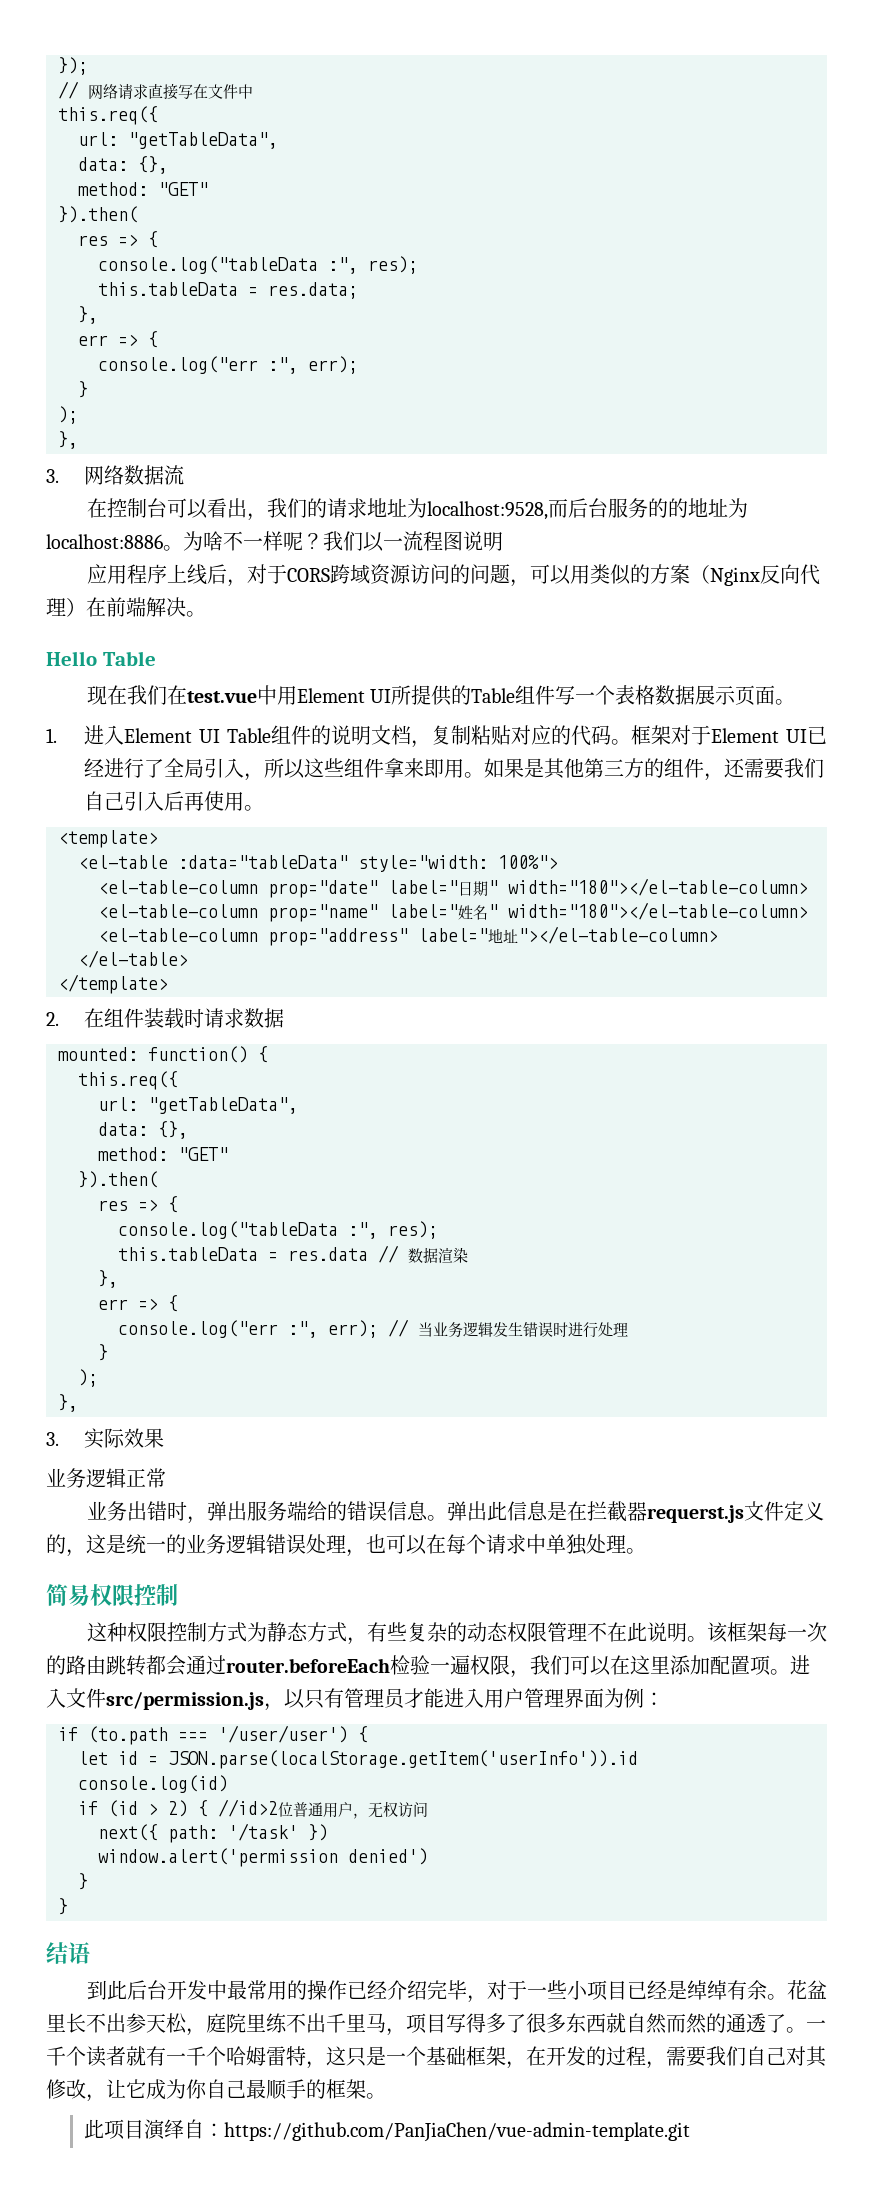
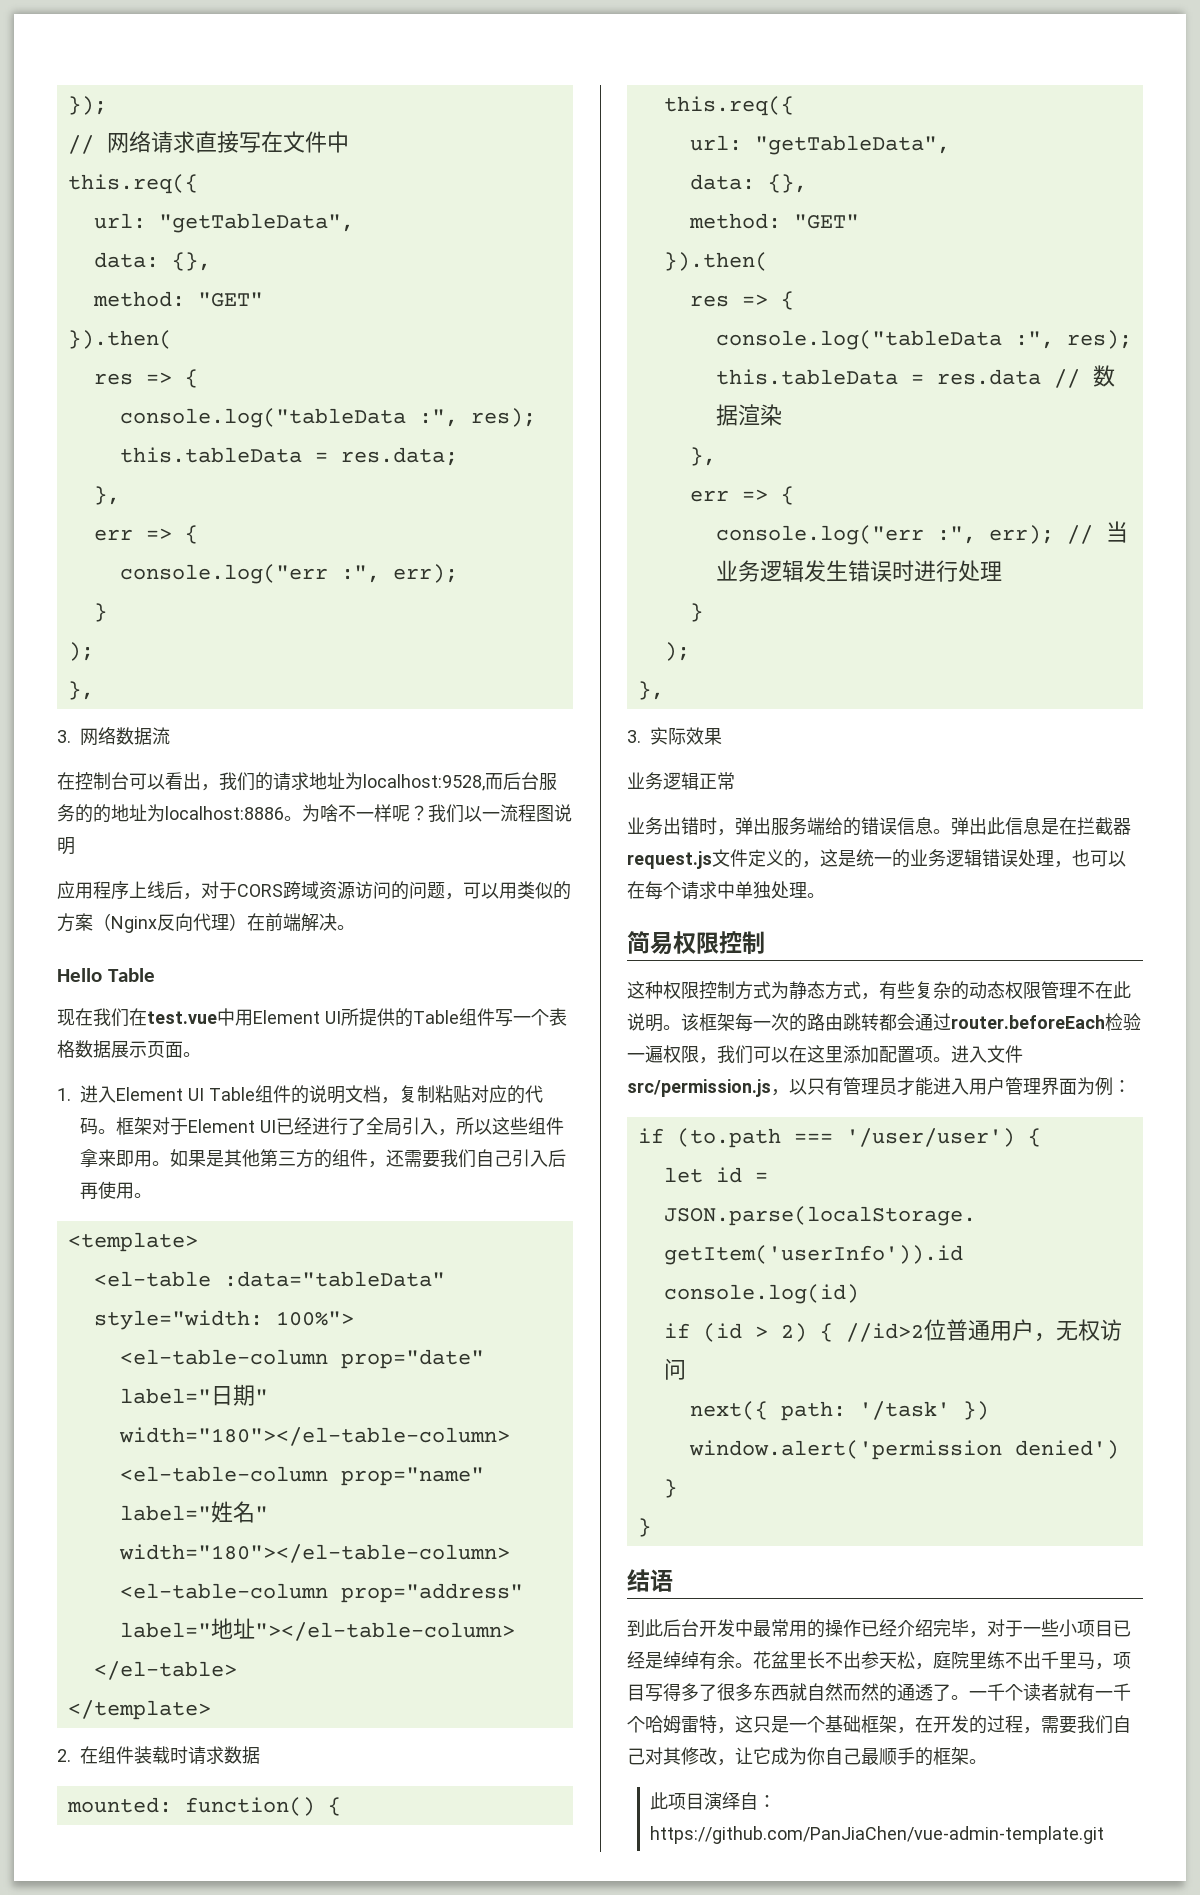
- 弹出此信息是在拦截器requerst.js文件定义的，这是统一的业务逻辑错误处理，也可以在每个请求中单独处理。
+ 弹出此信息是在拦截器request.js文件定义的，这是统一的业务逻辑错误处理，也可以在每个请求中单独处理。

